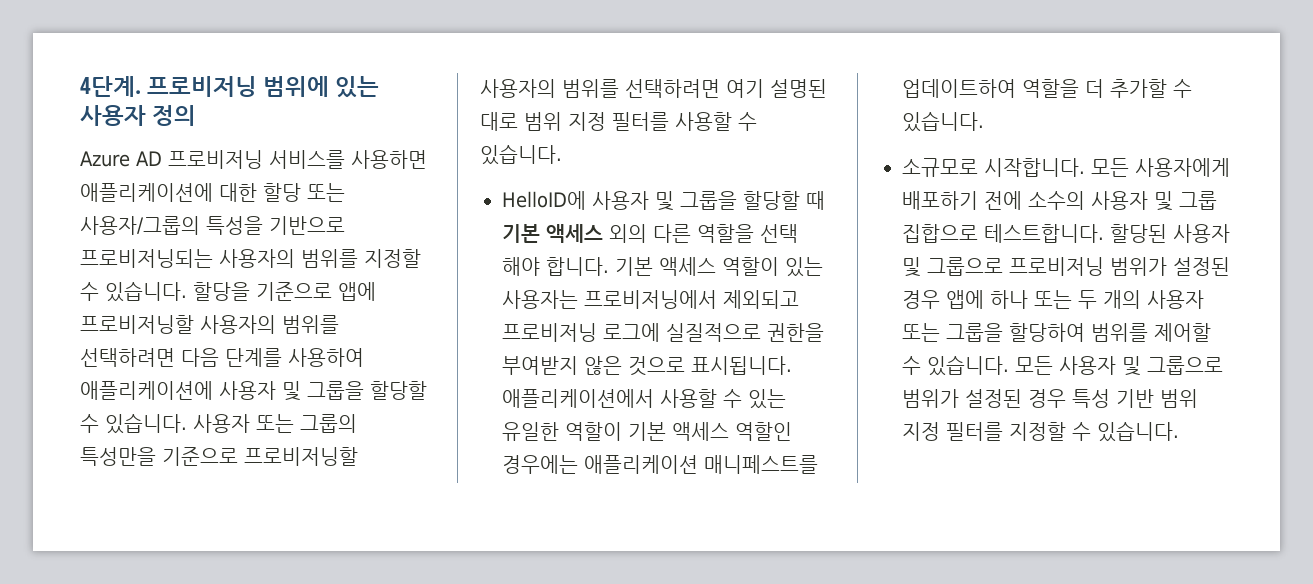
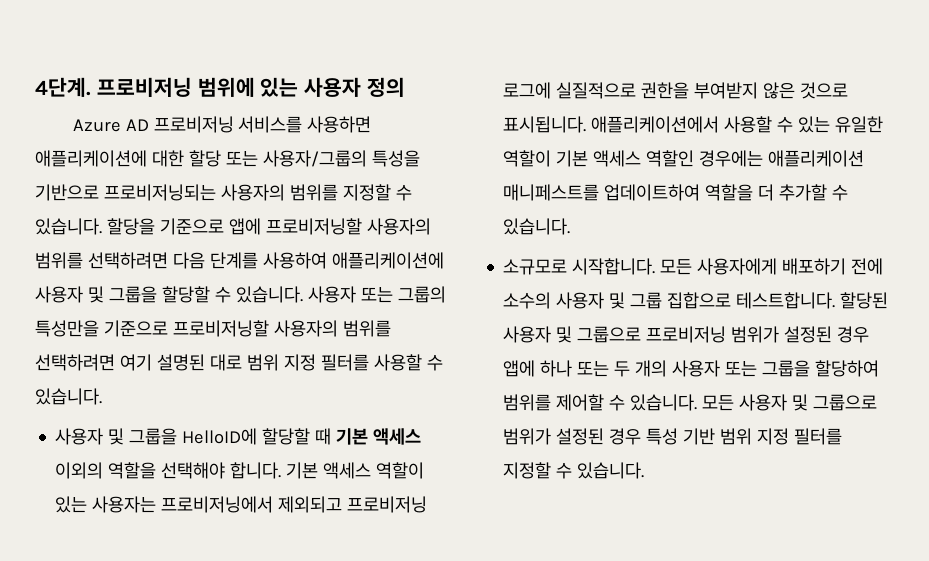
- HelloID에 사용자 및 그룹을 할당할 때 기본 액세스 외의 다른 역할을 선택 해야 합니다.
+ 사용자 및 그룹을 HelloID에 할당할 때 기본 액세스 이외의 역할을 선택해야 합니다.

